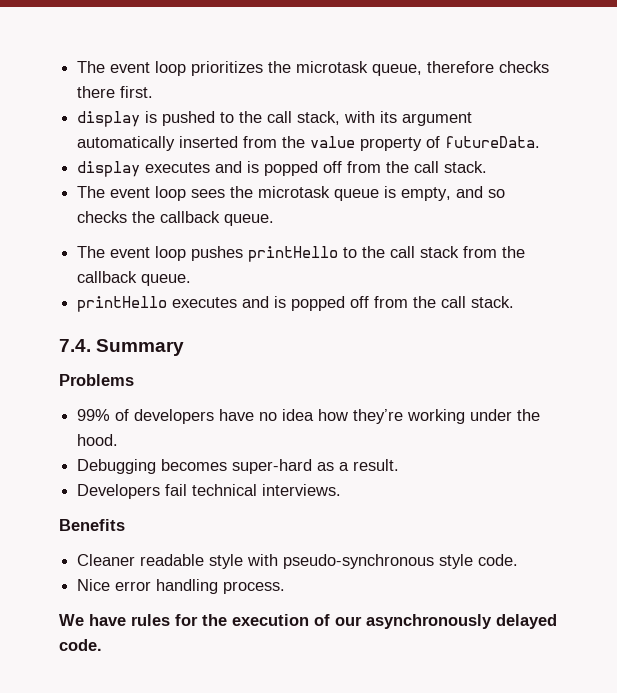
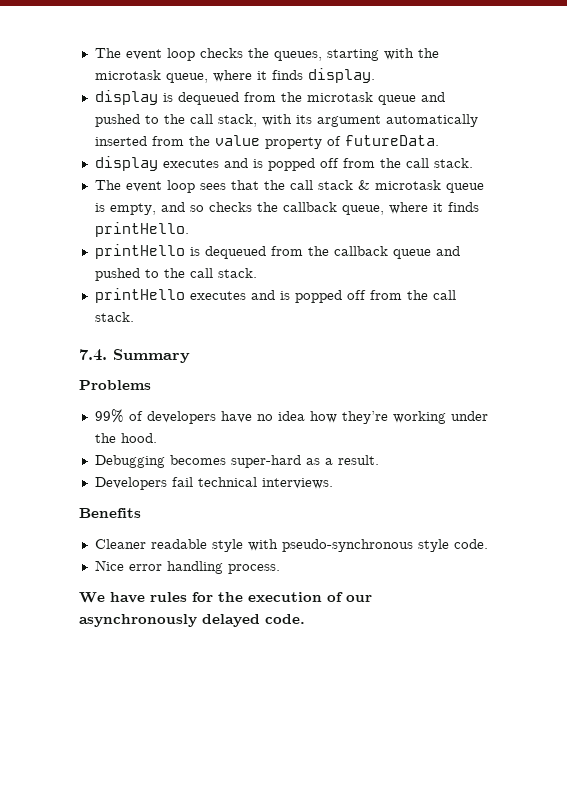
- The event loop prioritizes the microtask queue, therefore checks there first.
- display is pushed to the call stack, with its argument automatically inserted from the value property of futureData.
+ The event loop checks the queues, starting with the microtask queue, where it finds display.
+ display is dequeued from the microtask queue and pushed to the call stack, with its argument automatically inserted from the value property of futureData.
- The event loop sees the microtask queue is empty, and so checks the callback queue.
- The event loop pushes printHello to the call stack from the callback queue.
+ The event loop sees that the call stack & microtask queue is empty, and so checks the callback queue, where it finds printHello.
+ printHello is dequeued from the callback queue and pushed to the call stack.

